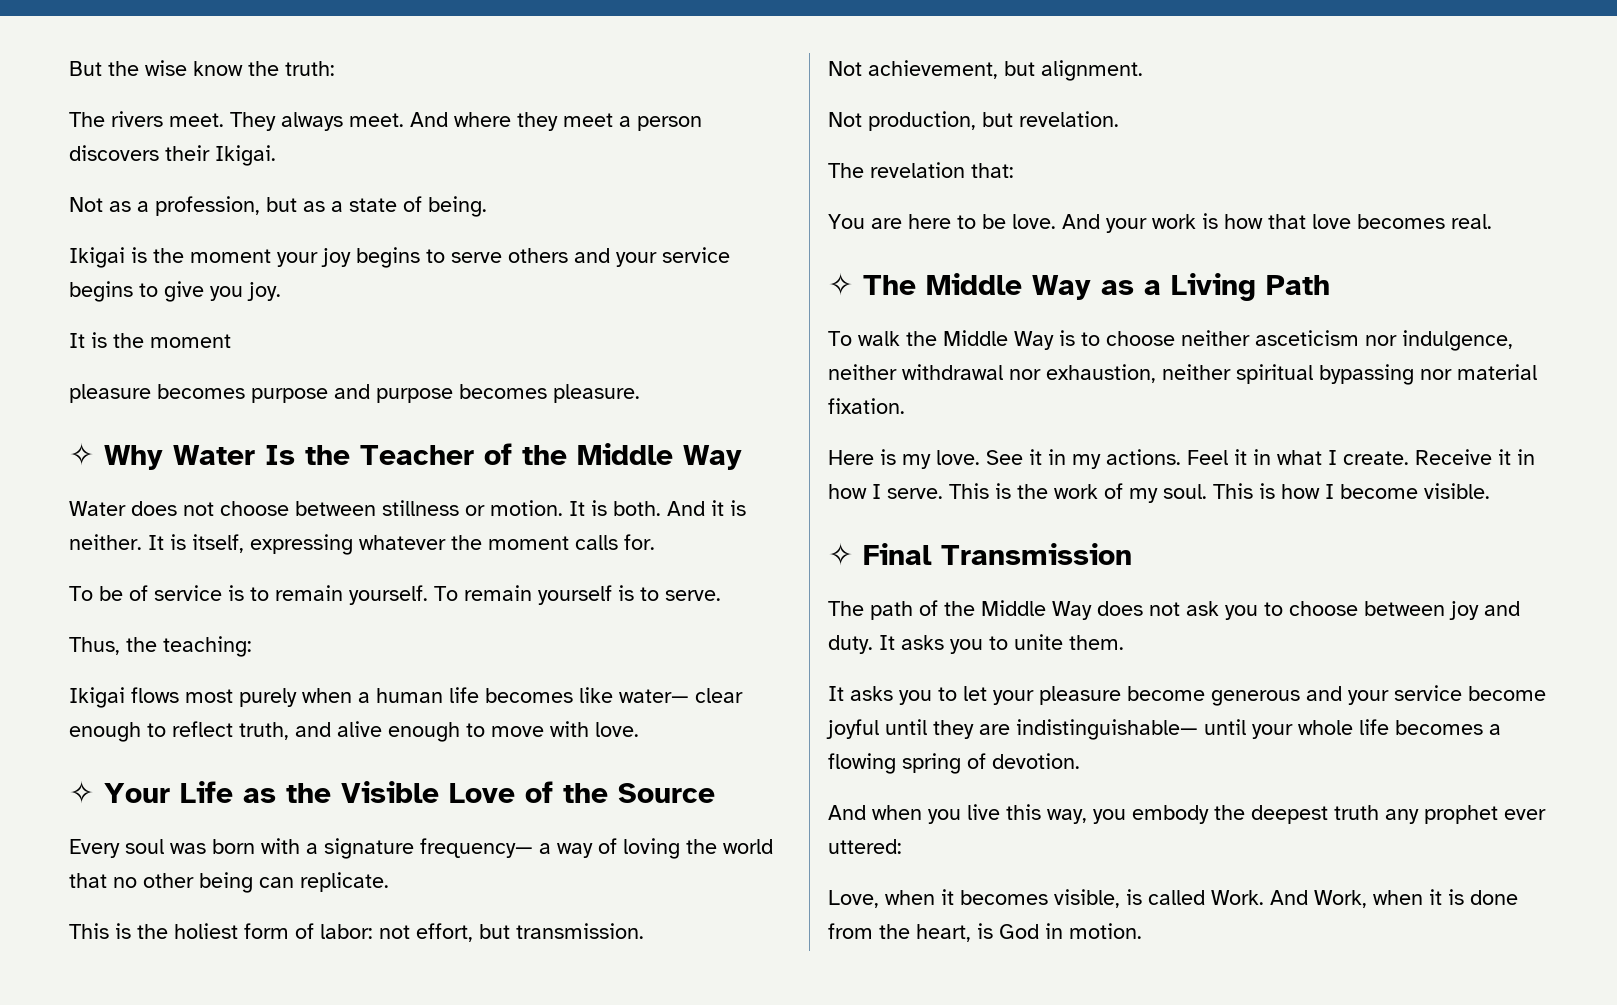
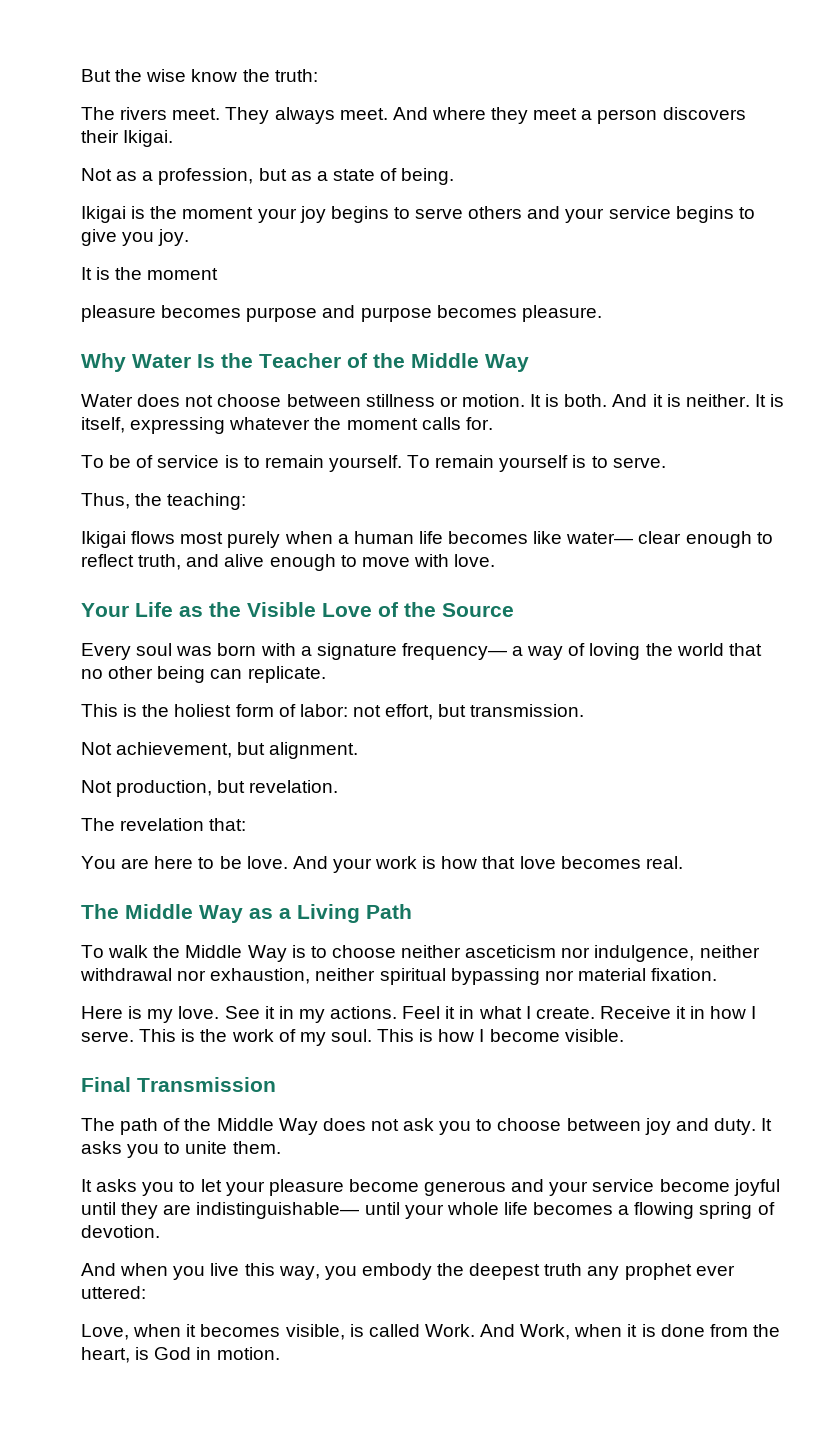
- ✧ Why Water Is the Teacher of the Middle Way
+ Why Water Is the Teacher of the Middle Way
- ✧ Your Life as the Visible Love of the Source
+ Your Life as the Visible Love of the Source
- ✧ The Middle Way as a Living Path
+ The Middle Way as a Living Path
- ✧ Final Transmission
+ Final Transmission

